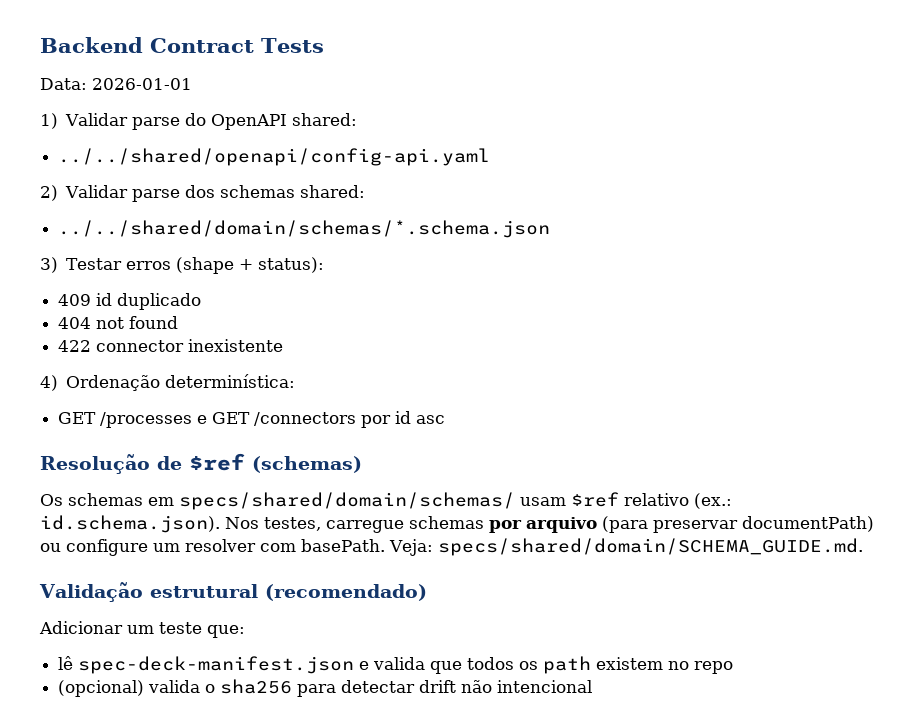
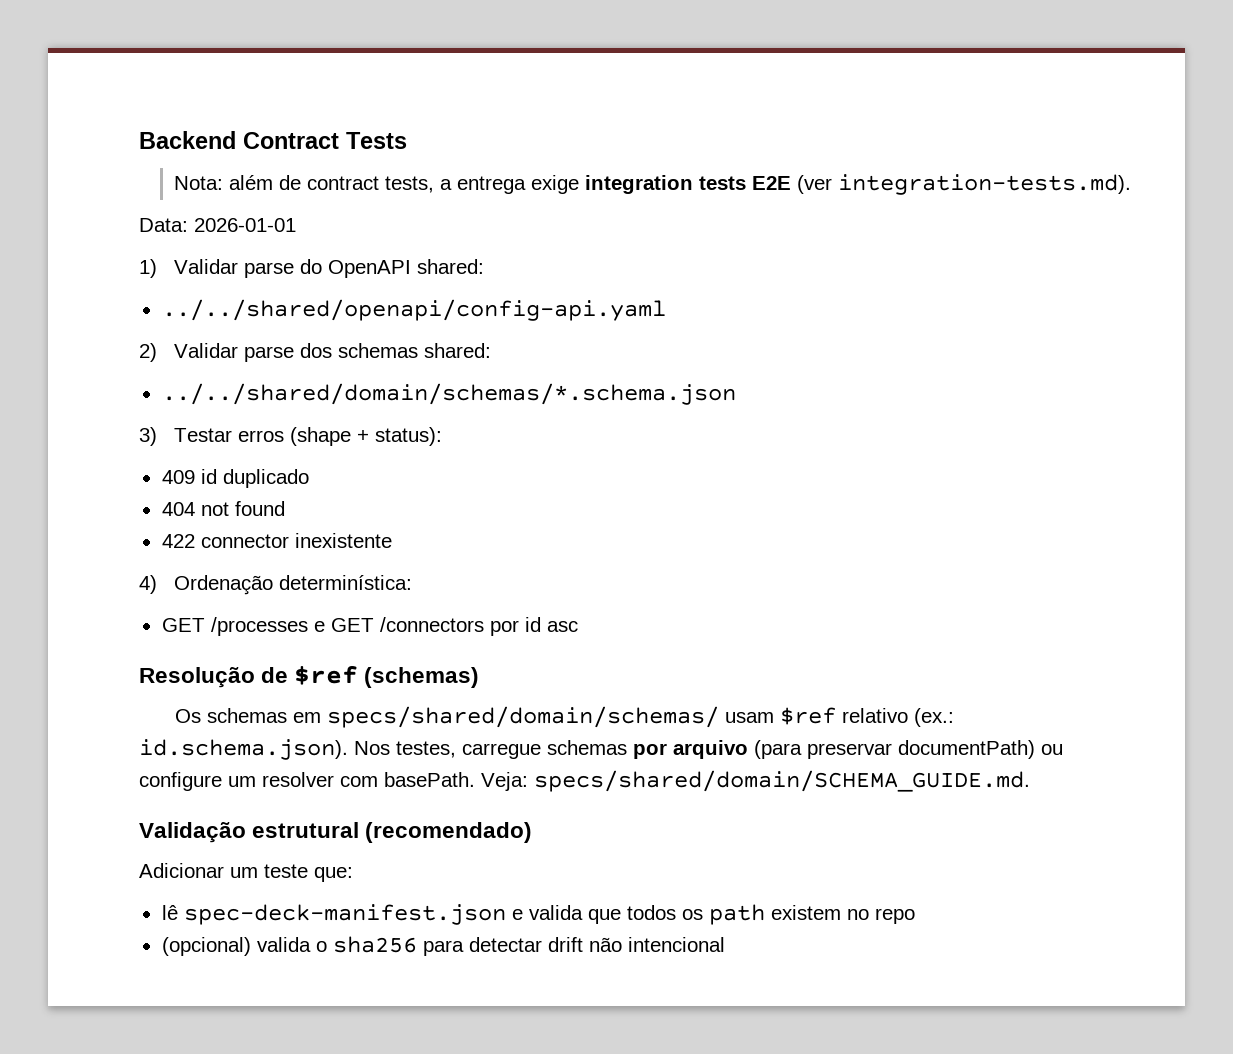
+ Nota: além de contract tests, a entrega exige integration tests E2E (ver integration-tests.md).

